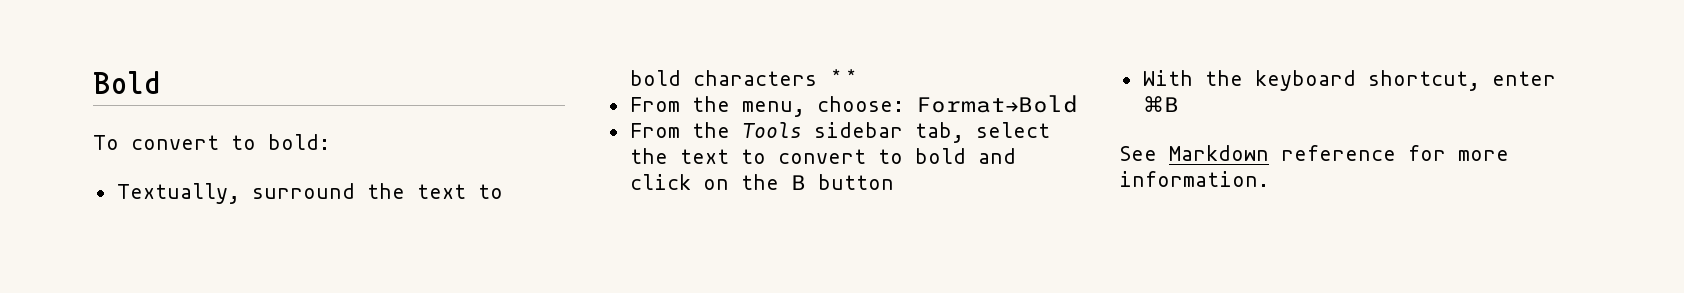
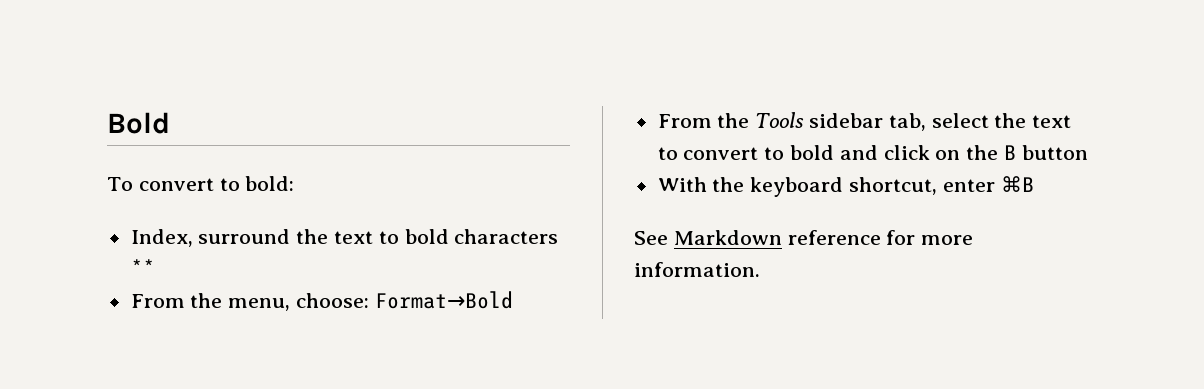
- Textually, surround the text to bold characters **
+ Index, surround the text to bold characters **

